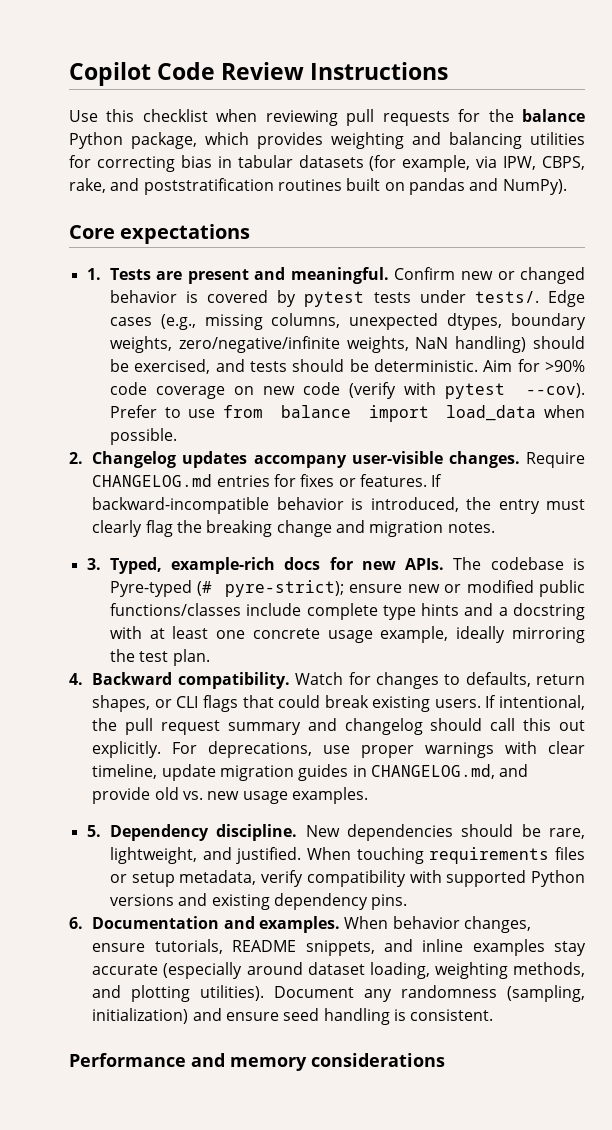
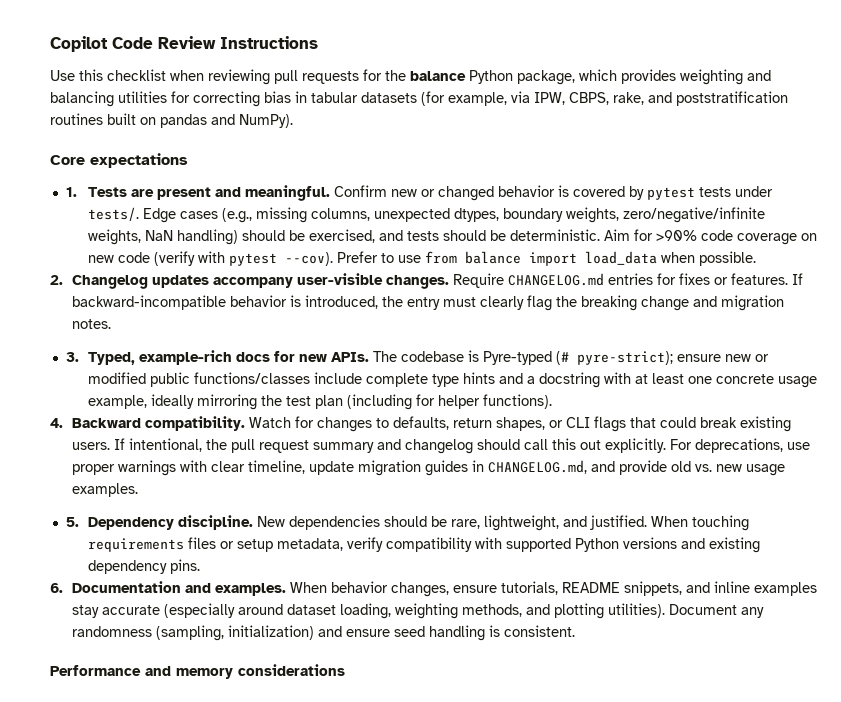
- The codebase is Pyre-typed (# pyre-strict); ensure new or modified public functions/classes include complete type hints and a docstring with at least one concrete usage example, ideally mirroring the test plan.
+ The codebase is Pyre-typed (# pyre-strict); ensure new or modified public functions/classes include complete type hints and a docstring with at least one concrete usage example, ideally mirroring the test plan (including for helper functions).

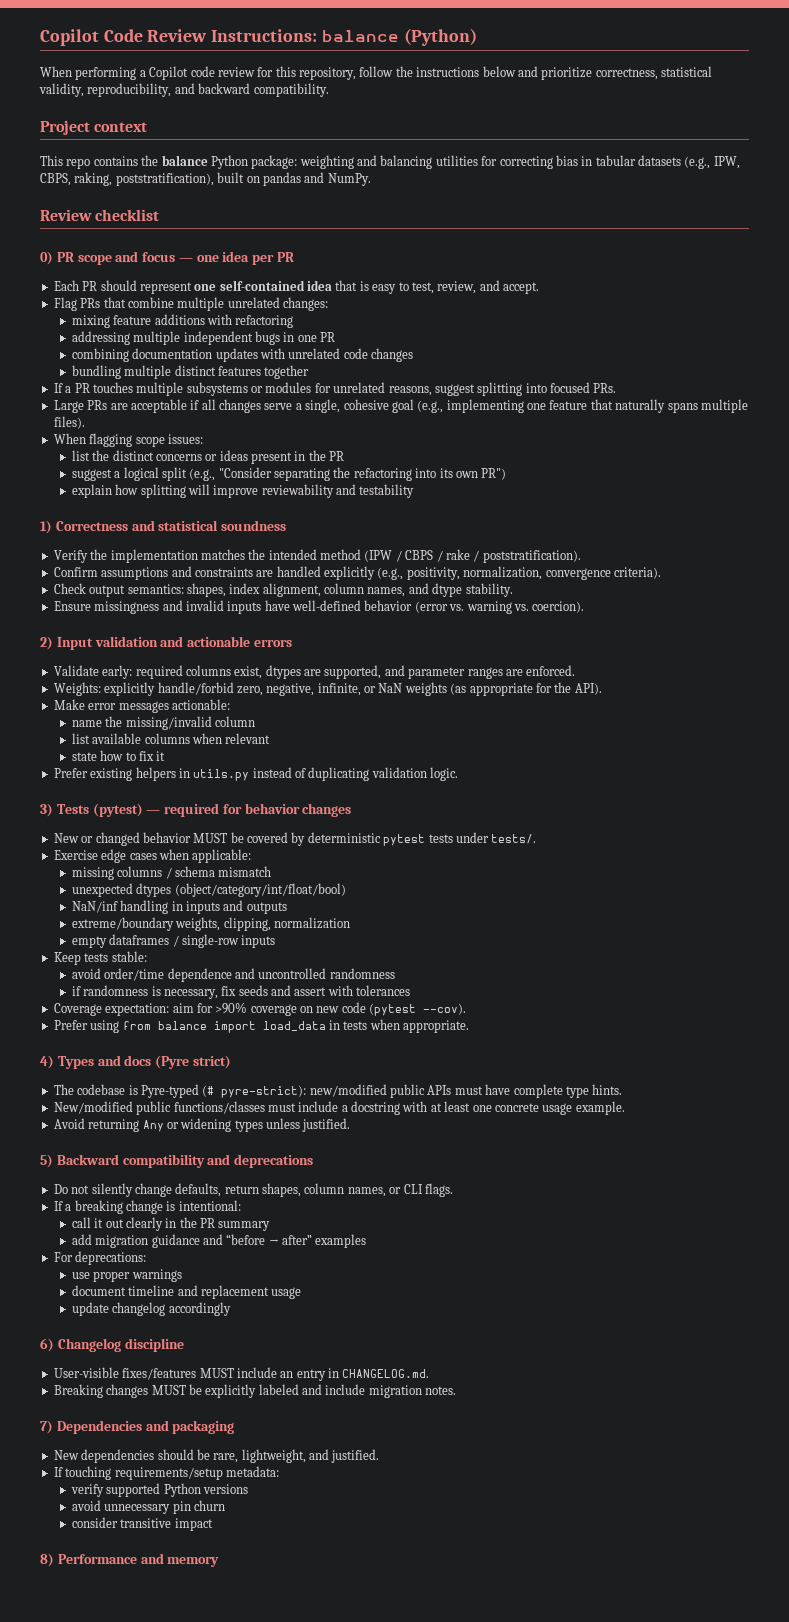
- Copilot Code Review Instructions
- Use this checklist when reviewing pull requests for the balance Python package, which provides weighting and balancing utilities for correcting bias in tabular datasets (for example, via IPW, CBPS, rake, and poststratification routines built on pandas and NumPy).
- Core expectations
- 1. Tests are present and meaningful. Confirm new or changed behavior is covered by pytest tests under tests/. Edge cases (e.g., missing columns, unexpected dtypes, boundary weights, zero/negative/infinite weights, NaN handling) should be exercised, and tests should be deterministic. Aim for >90% code coverage on new code (verify with pytest --cov). Prefer to use from balance import load_data when possible.
- 2. Changelog updates accompany user-visible changes. Require CHANGELOG.md entries for fixes or features. If backward-incompatible behavior is introduced, the entry must clearly flag the breaking change and migration notes.
- 3. Typed, example-rich docs for new APIs. The codebase is Pyre-typed (# pyre-strict); ensure new or modified public functions/classes include complete type hints and a docstring with at least one concrete usage example, ideally mirroring the test plan (including for helper functions).
- 4. Backward compatibility. Watch for changes to defaults, return shapes, or CLI flags that could break existing users. If intentional, the pull request summary and changelog should call this out explicitly. For deprecations, use proper warnings with clear timeline, update migration guides in CHANGELOG.md, and provide old vs. new usage examples.
- 5. Dependency discipline. New dependencies should be rare, lightweight, and justified. When touching requirements files or setup metadata, verify compatibility with supported Python versions and existing dependency pins.
- 6. Documentation and examples. When behavior changes, ensure tutorials, README snippets, and inline examples stay accurate (especially around dataset loading, weighting methods, and plotting utilities). Document any randomness (sampling, initialization) and ensure seed handling is consistent.
- Performance and memory considerations
+ Copilot Code Review Instructions: balance (Python)
+ When performing a Copilot code review for this repository, follow the instructions below and prioritize correctness, statistical validity, reproducibility, and backward compatibility.
+ Project context
+ This repo contains the balance Python package: weighting and balancing utilities for correcting bias in tabular datasets (e.g., IPW, CBPS, raking, poststratification), built on pandas and NumPy.
+ Review checklist
+ 0) PR scope and focus — one idea per PR
+ Each PR should represent one self-contained idea that is easy to test, review, and accept.
+ Flag PRs that combine multiple unrelated changes:
+ mixing feature additions with refactoring
+ addressing multiple independent bugs in one PR
+ combining documentation updates with unrelated code changes
+ bundling multiple distinct features together
+ If a PR touches multiple subsystems or modules for unrelated reasons, suggest splitting into focused PRs.
+ Large PRs are acceptable if all changes serve a single, cohesive goal (e.g., implementing one feature that naturally spans multiple files).
+ When flagging scope issues:
+ list the distinct concerns or ideas present in the PR
+ suggest a logical split (e.g., "Consider separating the refactoring into its own PR")
+ explain how splitting will improve reviewability and testability
+ 1) Correctness and statistical soundness
+ Verify the implementation matches the intended method (IPW / CBPS / rake / poststratification).
+ Confirm assumptions and constraints are handled explicitly (e.g., positivity, normalization, convergence criteria).
+ Check output semantics: shapes, index alignment, column names, and dtype stability.
+ Ensure missingness and invalid inputs have well-defined behavior (error vs. warning vs. coercion).
+ 2) Input validation and actionable errors
+ Validate early: required columns exist, dtypes are supported, and parameter ranges are enforced.
+ Weights: explicitly handle/forbid zero, negative, infinite, or NaN weights (as appropriate for the API).
+ Make error messages actionable:
+ name the missing/invalid column
+ list available columns when relevant
+ state how to fix it
+ Prefer existing helpers in utils.py instead of duplicating validation logic.
+ 3) Tests (pytest) — required for behavior changes
+ New or changed behavior MUST be covered by deterministic pytest tests under tests/.
+ Exercise edge cases when applicable:
+ missing columns / schema mismatch
+ unexpected dtypes (object/category/int/float/bool)
+ NaN/inf handling in inputs and outputs
+ extreme/boundary weights, clipping, normalization
+ empty dataframes / single-row inputs
+ Keep tests stable:
+ avoid order/time dependence and uncontrolled randomness
+ if randomness is necessary, fix seeds and assert with tolerances
+ Coverage expectation: aim for >90% coverage on new code (pytest --cov).
+ Prefer using from balance import load_data in tests when appropriate.
+ 4) Types and docs (Pyre strict)
+ The codebase is Pyre-typed (# pyre-strict): new/modified public APIs must have complete type hints.
+ New/modified public functions/classes must include a docstring with at least one concrete usage example.
+ Avoid returning Any or widening types unless justified.
+ 5) Backward compatibility and deprecations
+ Do not silently change defaults, return shapes, column names, or CLI flags.
+ If a breaking change is intentional:
+ call it out clearly in the PR summary
+ add migration guidance and “before → after” examples
+ For deprecations:
+ use proper warnings
+ document timeline and replacement usage
+ update changelog accordingly
+ 6) Changelog discipline
+ User-visible fixes/features MUST include an entry in CHANGELOG.md.
+ Breaking changes MUST be explicitly labeled and include migration notes.
+ 7) Dependencies and packaging
+ New dependencies should be rare, lightweight, and justified.
+ If touching requirements/setup metadata:
+ verify supported Python versions
+ avoid unnecessary pin churn
+ consider transitive impact
+ 8) Performance and memory

